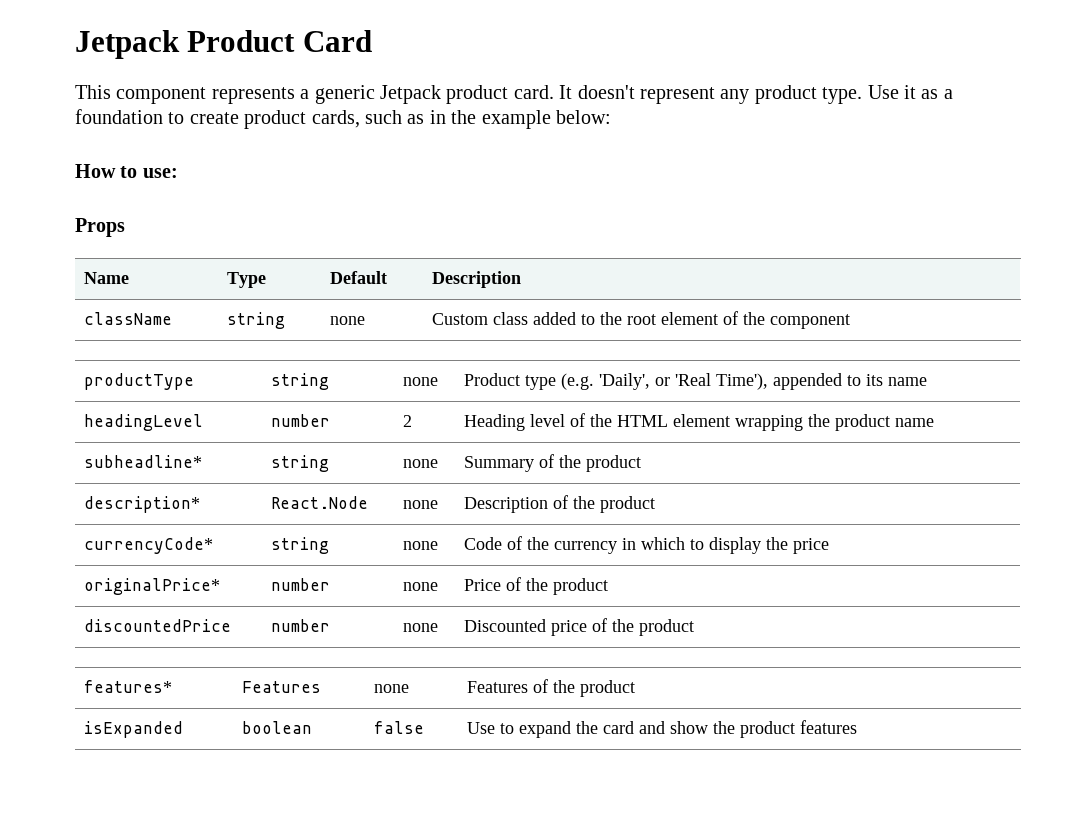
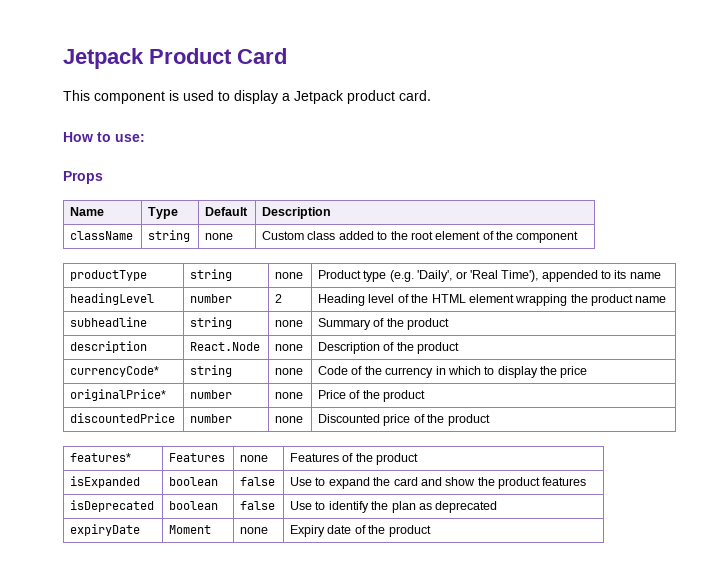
- This component represents a generic Jetpack product card. It doesn't represent any product type. Use it as a foundation to create product cards, such as in the example below:
+ This component is used to display a Jetpack product card.
- subheadline* | string | none | Summary of the product
+ subheadline | string | none | Summary of the product
- description* | React.Node | none | Description of the product
+ description | React.Node | none | Description of the product
+ isDeprecated | boolean | false | Use to identify the plan as deprecated
+ expiryDate | Moment | none | Expiry date of the product

